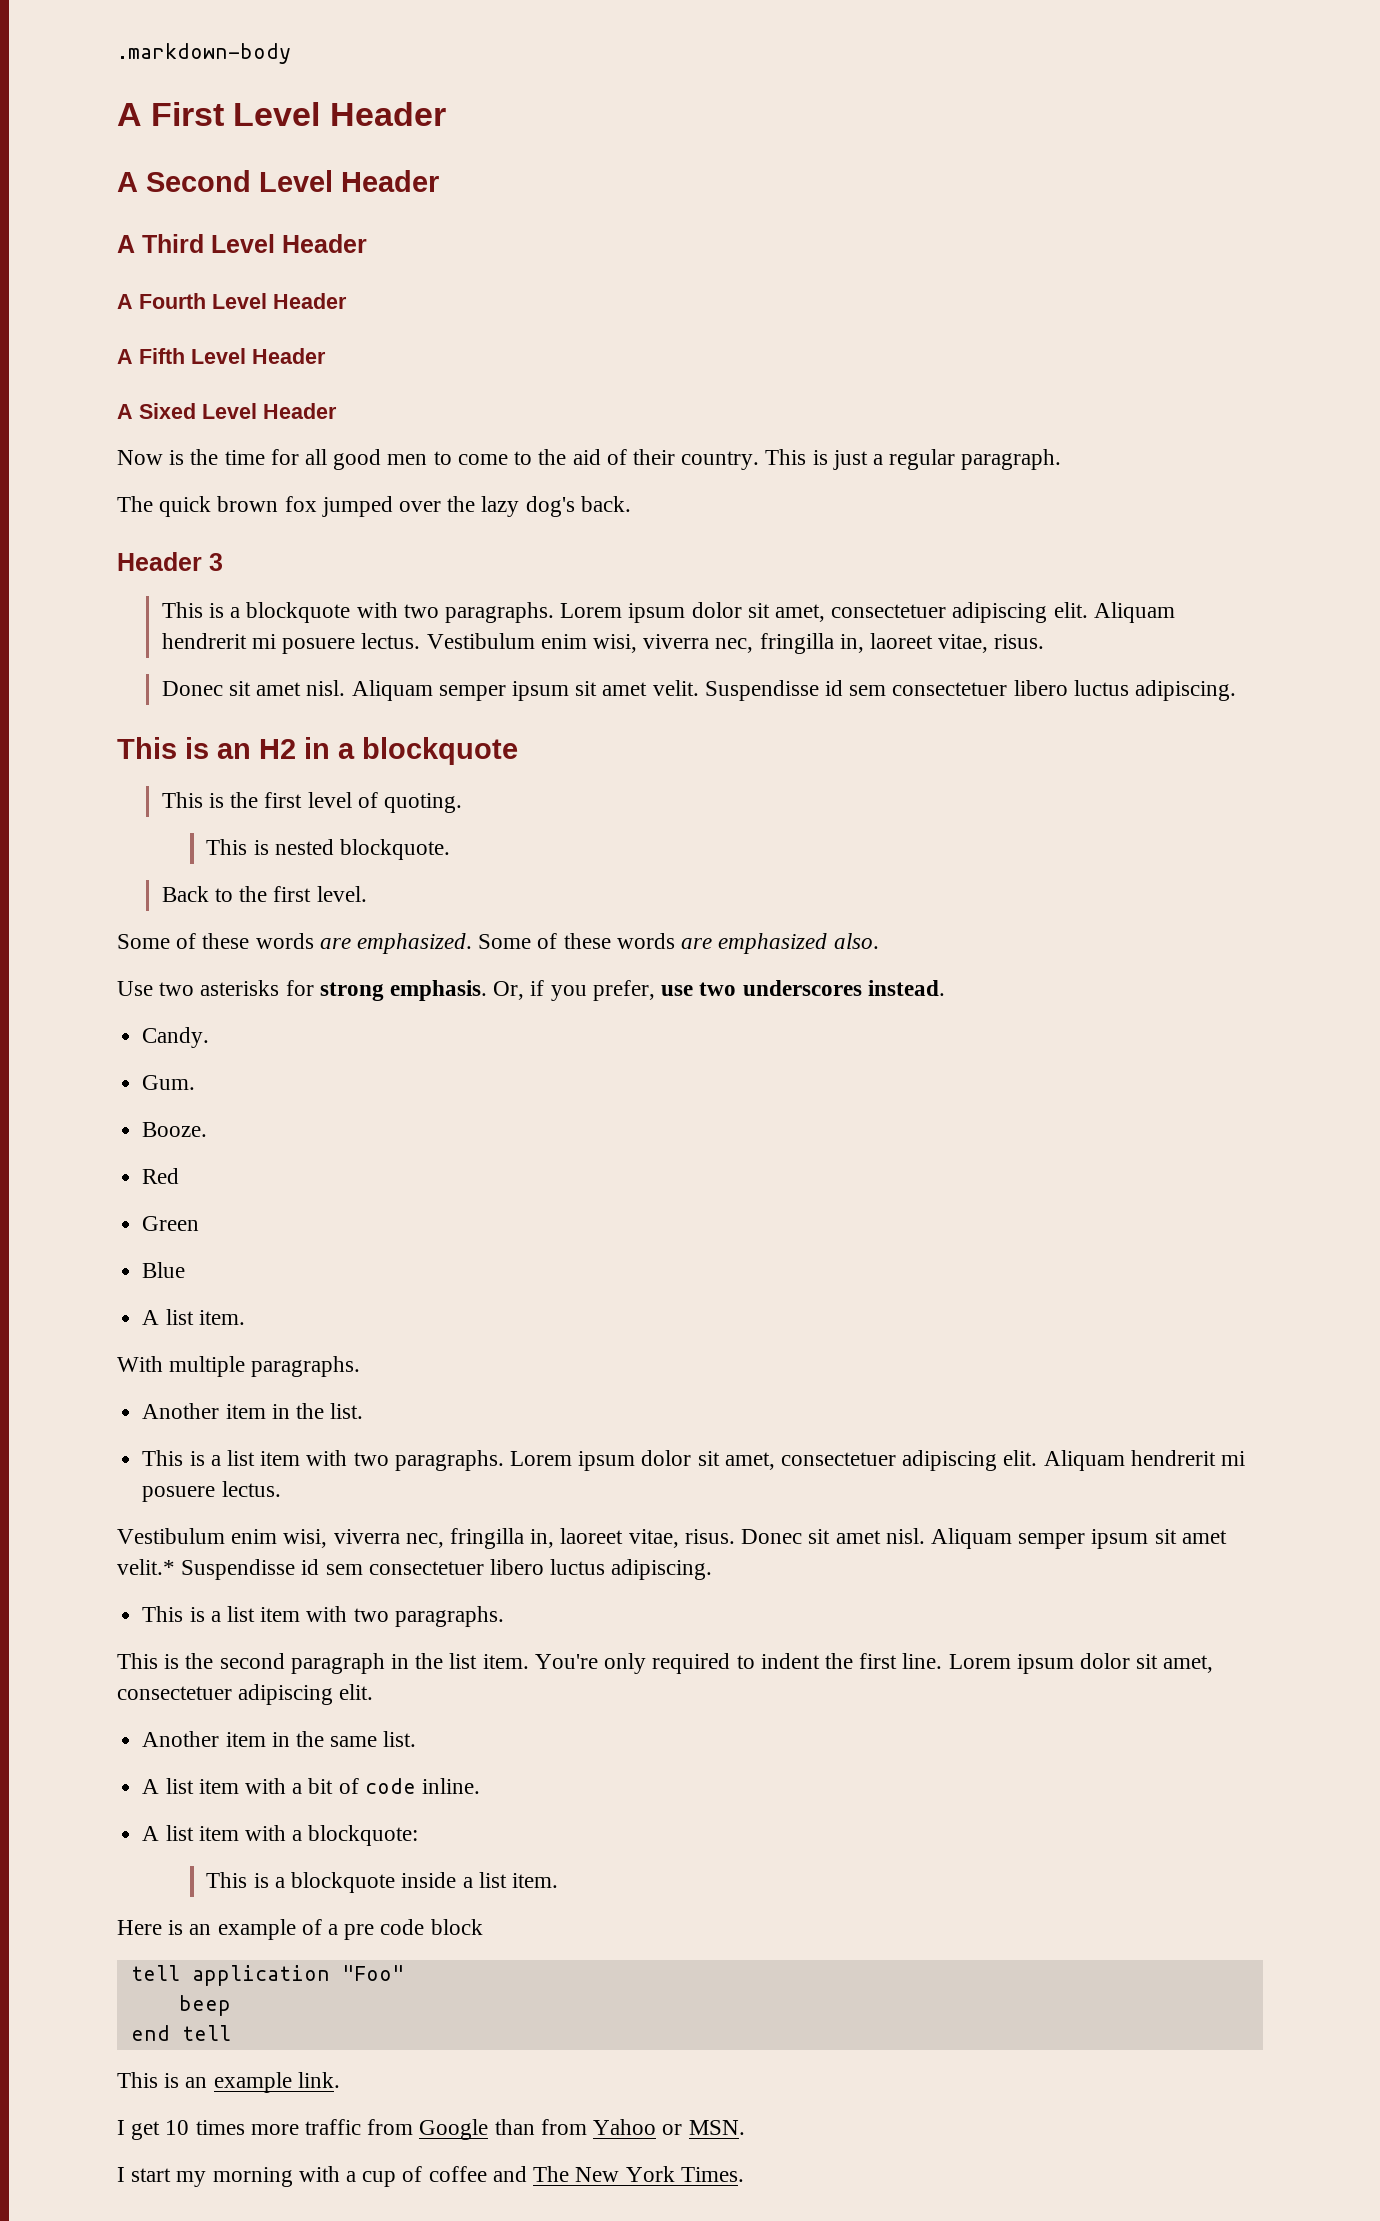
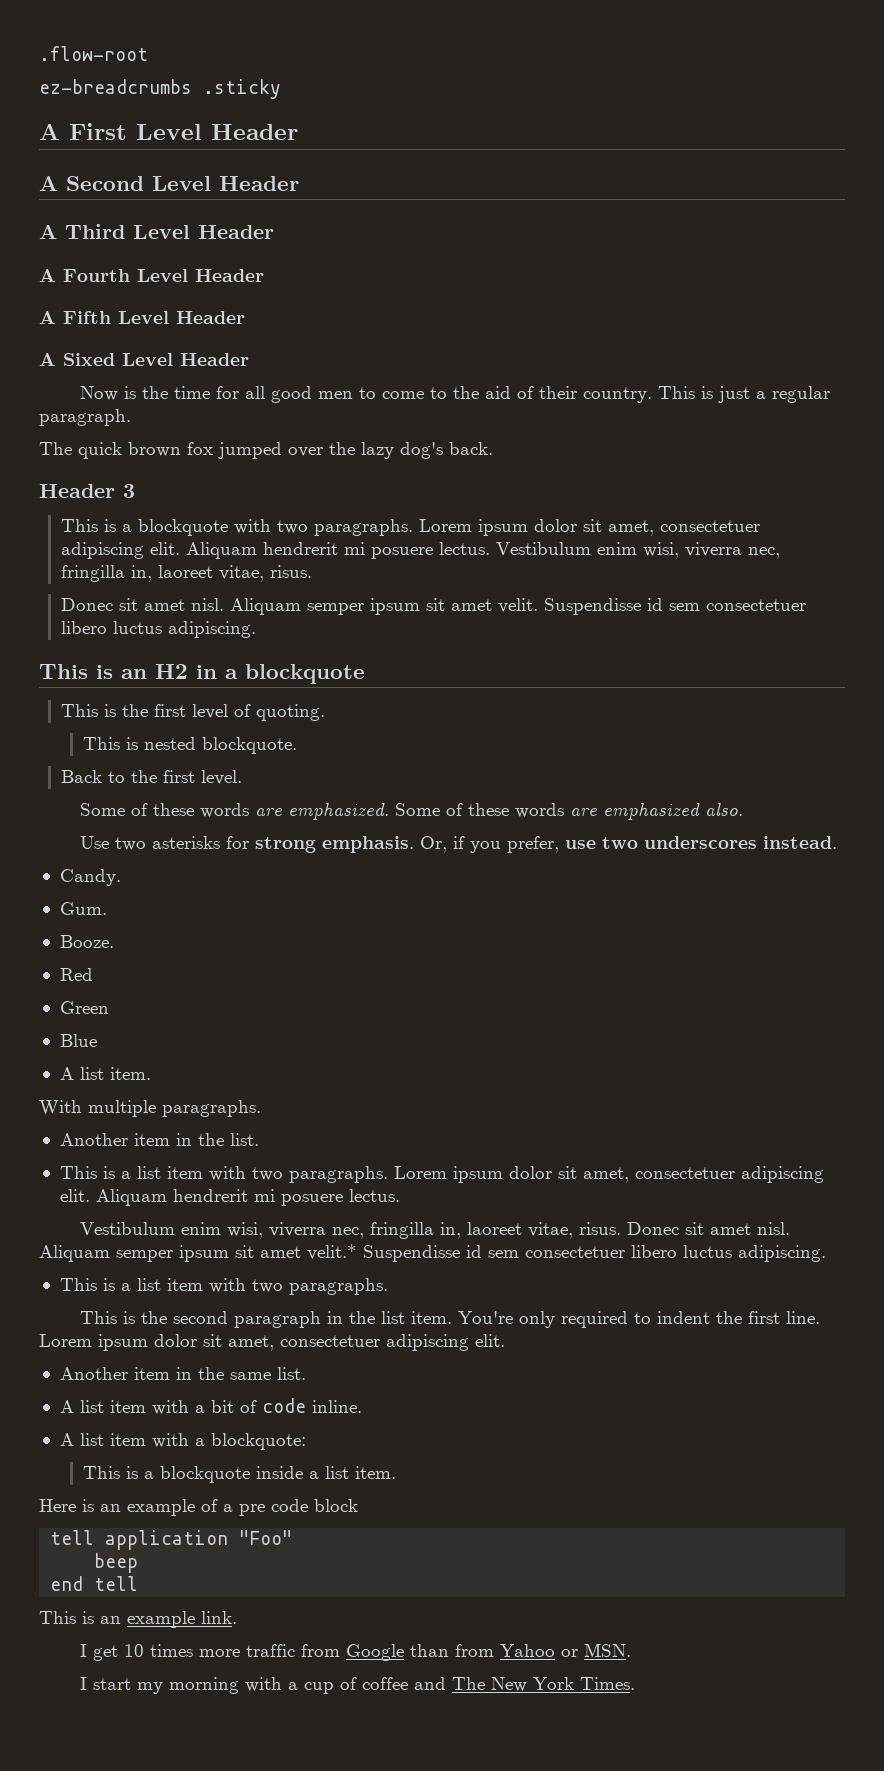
- .markdown-body
+ .flow-root
+ ez-breadcrumbs .sticky

